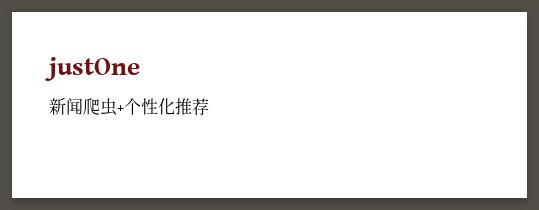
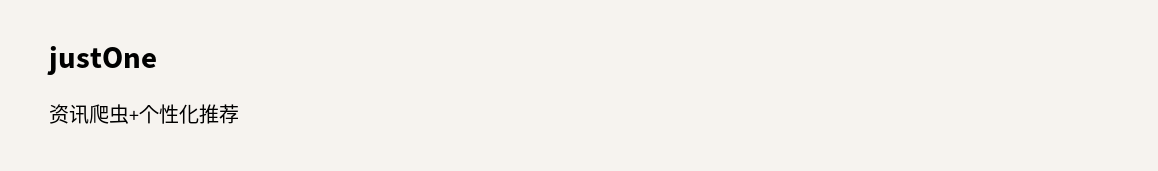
- 新闻爬虫+个性化推荐
+ 资讯爬虫+个性化推荐

